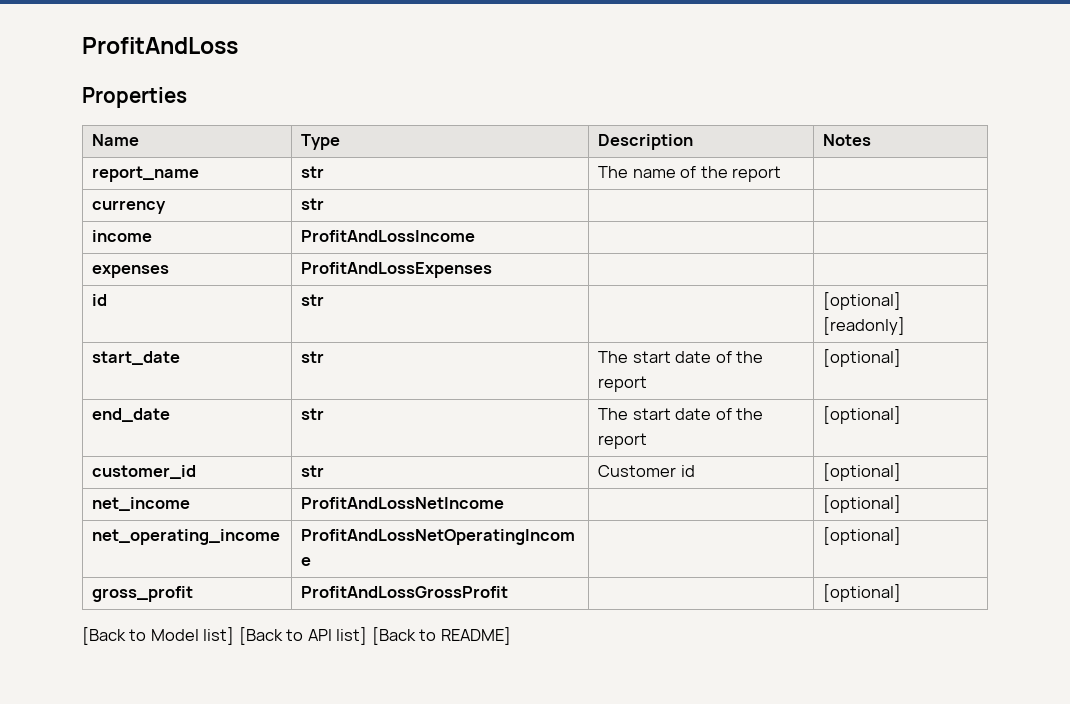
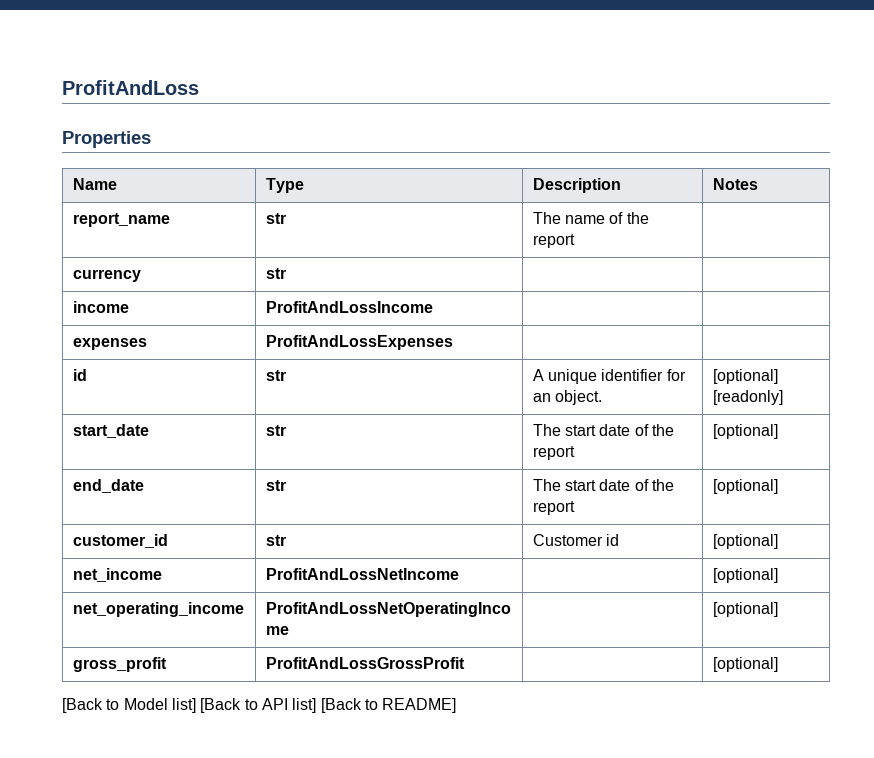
- id | str | | [optional] [readonly]
+ id | str | A unique identifier for an object. | [optional] [readonly]

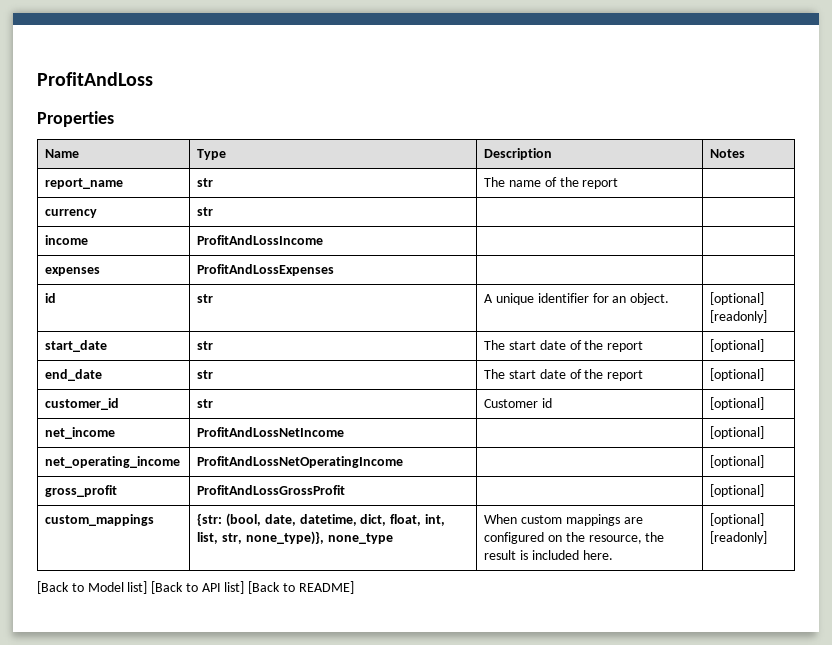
+ custom_mappings | {str: (bool, date, datetime, dict, float, int, list, str, none_type)}, none_type | When custom mappings are configured on the resource, the result is included here. | [optional] [readonly]

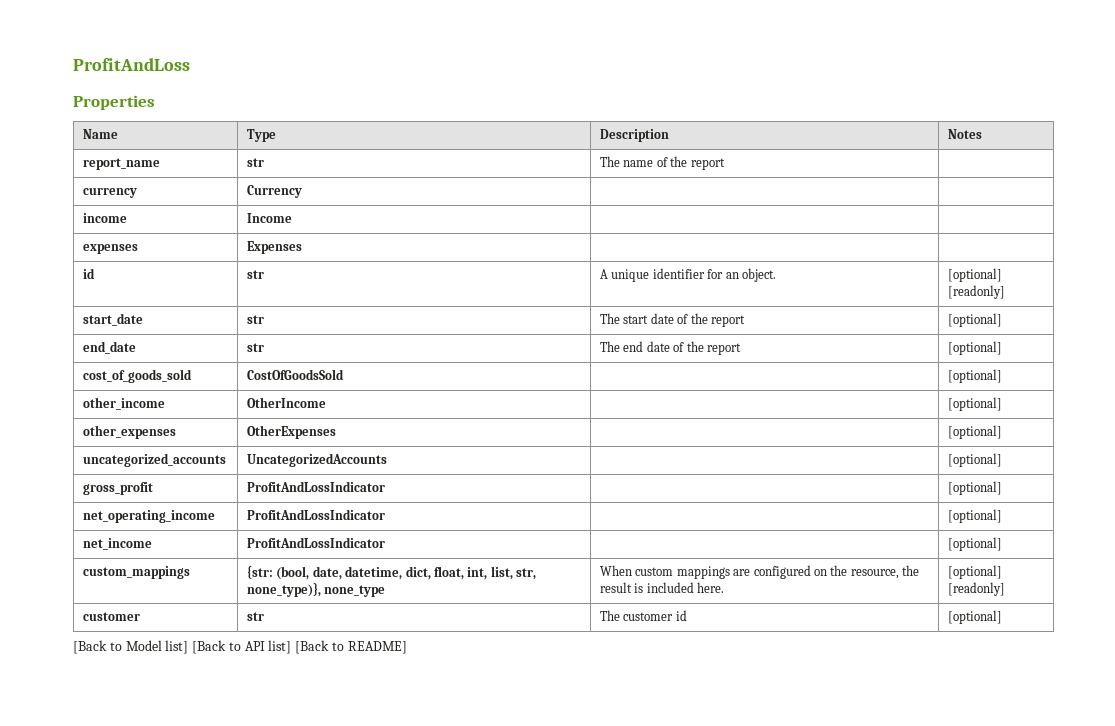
- currency | str | |
+ currency | Currency | |
- income | ProfitAndLossIncome | |
+ income | Income | |
- expenses | ProfitAndLossExpenses | |
+ expenses | Expenses | |
- end_date | str | The start date of the report | [optional]
- customer_id | str | Customer id | [optional]
- net_income | ProfitAndLossNetIncome | | [optional]
+ end_date | str | The end date of the report | [optional]
+ cost_of_goods_sold | CostOfGoodsSold | | [optional]
+ other_income | OtherIncome | | [optional]
+ other_expenses | OtherExpenses | | [optional]
+ uncategorized_accounts | UncategorizedAccounts | | [optional]
+ gross_profit | ProfitAndLossIndicator | | [optional]
- net_operating_income | ProfitAndLossNetOperatingIncome | | [optional]
- gross_profit | ProfitAndLossGrossProfit | | [optional]
+ net_operating_income | ProfitAndLossIndicator | | [optional]
+ net_income | ProfitAndLossIndicator | | [optional]
+ customer | str | The customer id | [optional]

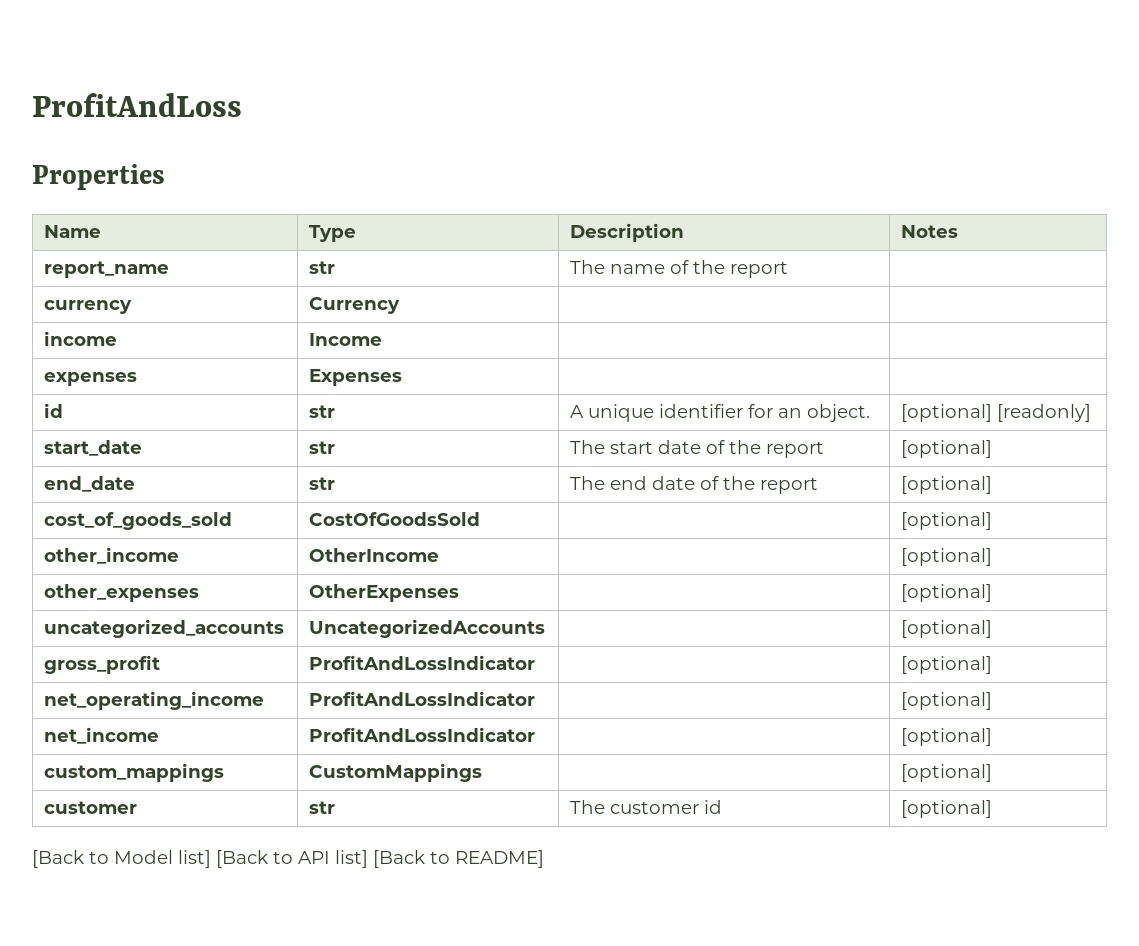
- custom_mappings | {str: (bool, date, datetime, dict, float, int, list, str, none_type)}, none_type | When custom mappings are configured on the resource, the result is included here. | [optional] [readonly]
+ custom_mappings | CustomMappings | | [optional]

